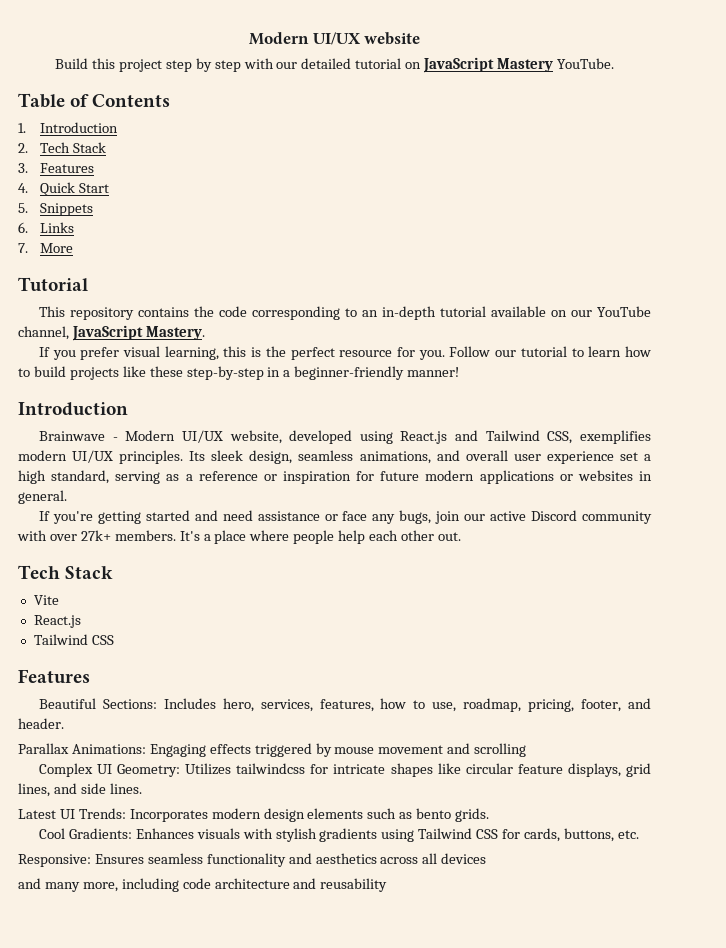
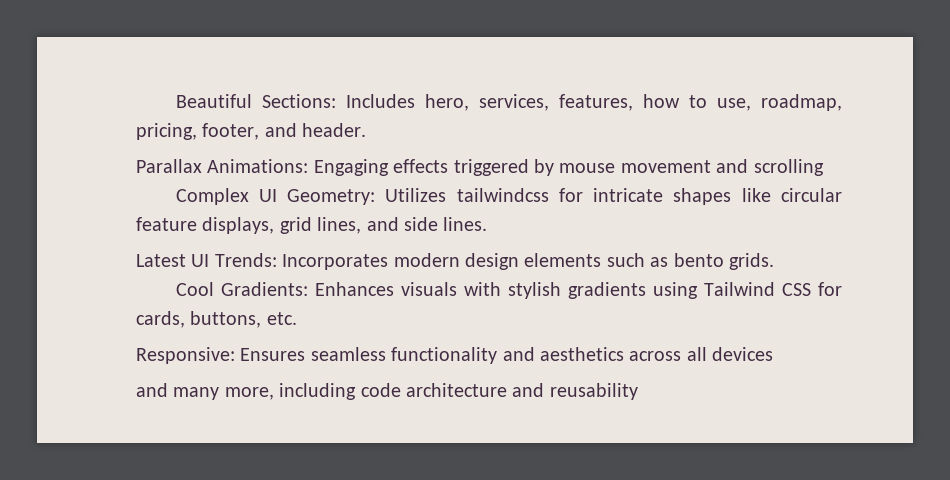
- Modern UI/UX website
- Build this project step by step with our detailed tutorial on JavaScript Mastery YouTube.
- Table of Contents
- 1. Introduction
- 2. Tech Stack
- 3. Features
- 4. Quick Start
- 5. Snippets
- 6. Links
- 7. More
- Tutorial
- This repository contains the code corresponding to an in-depth tutorial available on our YouTube channel, JavaScript Mastery.
- If you prefer visual learning, this is the perfect resource for you. Follow our tutorial to learn how to build projects like these step-by-step in a beginner-friendly manner!
- Introduction
- Brainwave - Modern UI/UX website, developed using React.js and Tailwind CSS, exemplifies modern UI/UX principles. Its sleek design, seamless animations, and overall user experience set a high standard, serving as a reference or inspiration for future modern applications or websites in general.
- If you're getting started and need assistance or face any bugs, join our active Discord community with over 27k+ members. It's a place where people help each other out.
- Tech Stack
- Vite
- React.js
- Tailwind CSS
- Features

